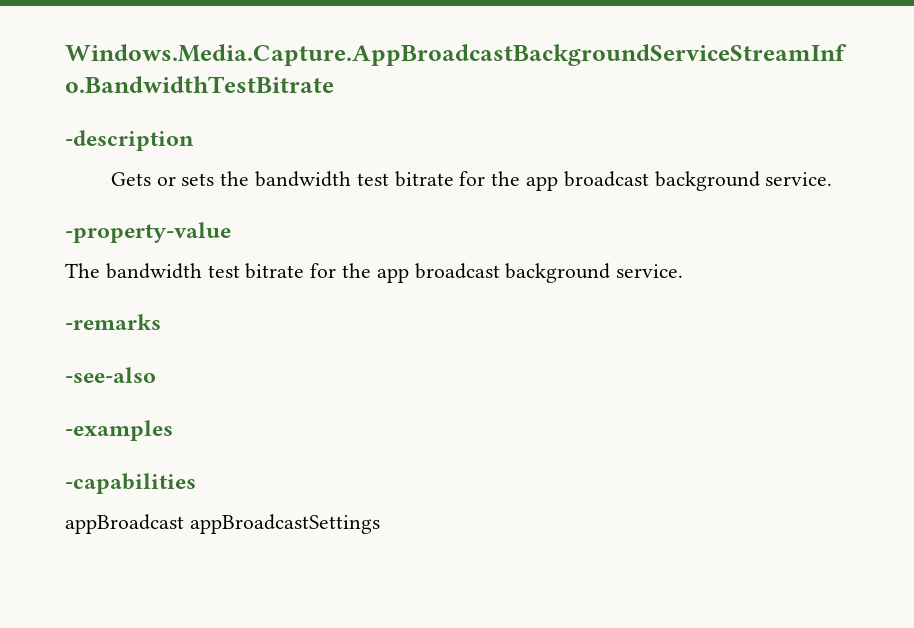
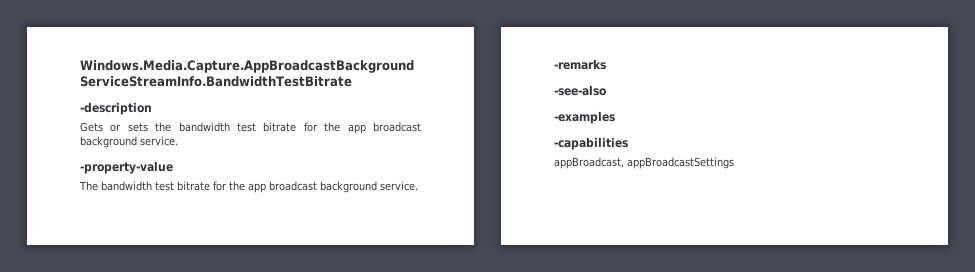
- appBroadcast appBroadcastSettings
+ appBroadcast, appBroadcastSettings

